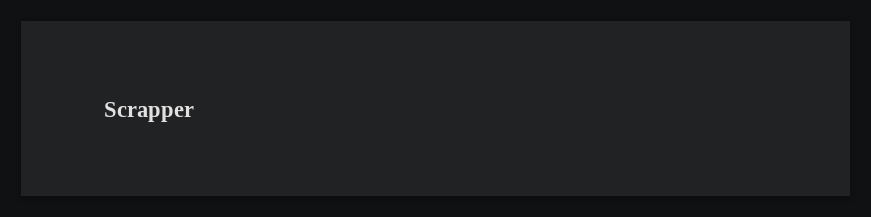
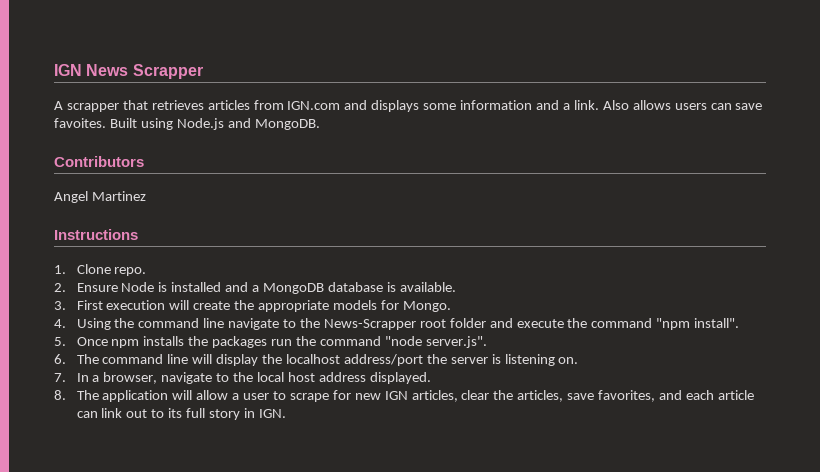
- Scrapper
+ IGN News Scrapper
+ A scrapper that retrieves articles from IGN.com and displays some information and a link. Also allows users can save favoites. Built using Node.js and MongoDB.
+ Contributors
+ Angel Martinez
+ Instructions
+ 1. Clone repo.
+ 2. Ensure Node is installed and a MongoDB database is available.
+ 3. First execution will create the appropriate models for Mongo.
+ 4. Using the command line navigate to the News-Scrapper root folder and execute the command "npm install".
+ 5. Once npm installs the packages run the command "node server.js".
+ 6. The command line will display the localhost address/port the server is listening on.
+ 7. In a browser, navigate to the local host address displayed.
+ 8. The application will allow a user to scrape for new IGN articles, clear the articles, save favorites, and each article can link out to its full story in IGN.

